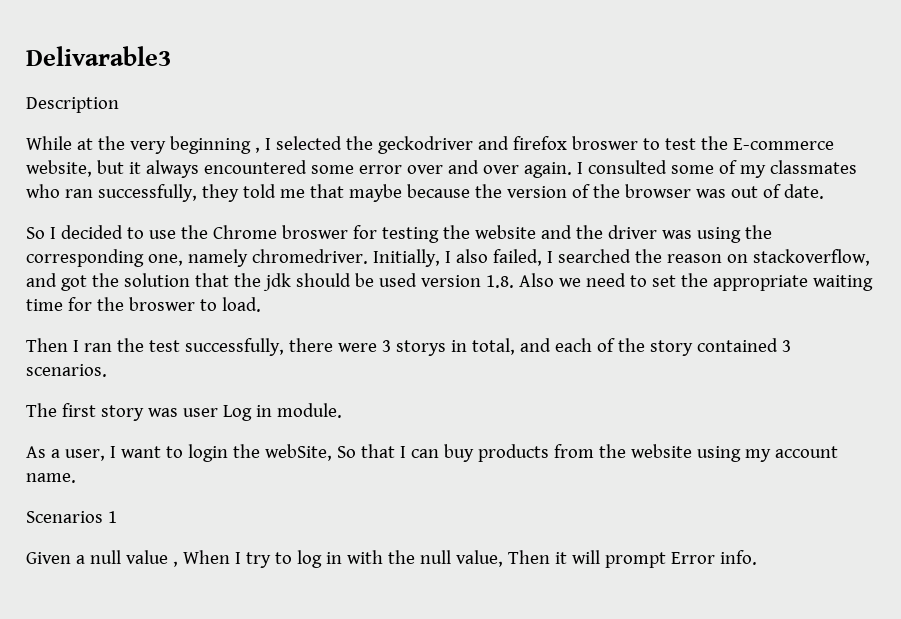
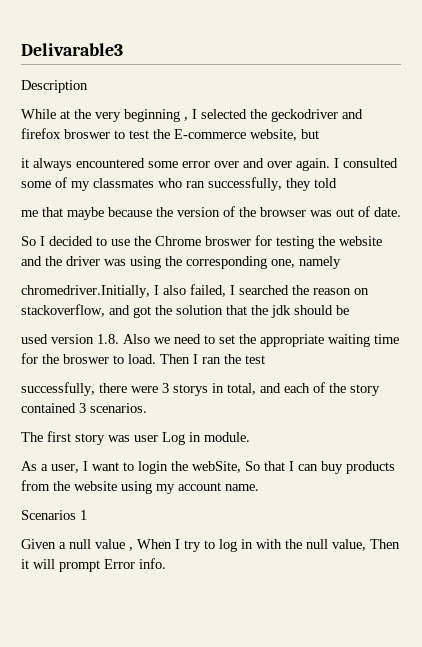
- While at the very beginning , I selected the geckodriver and firefox broswer to test the E-commerce website, but it always encountered some error over and over again.
+ While at the very beginning , I selected the geckodriver and firefox broswer to test the E-commerce website, but
+ it always encountered some error over and over again.
- I consulted some of my classmates who ran successfully, they told me that maybe because the version of the browser was out of date.
+ I consulted some of my classmates who ran successfully, they told
+ me that maybe because the version of the browser was out of date.
- So I decided to use the Chrome broswer for testing the website and the driver was using the corresponding one, namely chromedriver. Initially, I also failed, I searched the reason on stackoverflow, and got the solution that the jdk should be used version 1.8. Also we need to set the appropriate waiting time for the broswer to load.
- Then I ran the test successfully, there were 3 storys in total, and each of the story contained 3 scenarios.
+ So I decided to use the Chrome broswer for testing the website and the driver was using the corresponding one, namely
+ chromedriver.Initially, I also failed, I searched the reason on stackoverflow, and got the solution that the jdk should be
+ used version 1.8. Also we need to set the appropriate waiting time for the broswer to load. Then I ran the test
+ successfully, there were 3 storys in total, and each of the story contained 3 scenarios.

